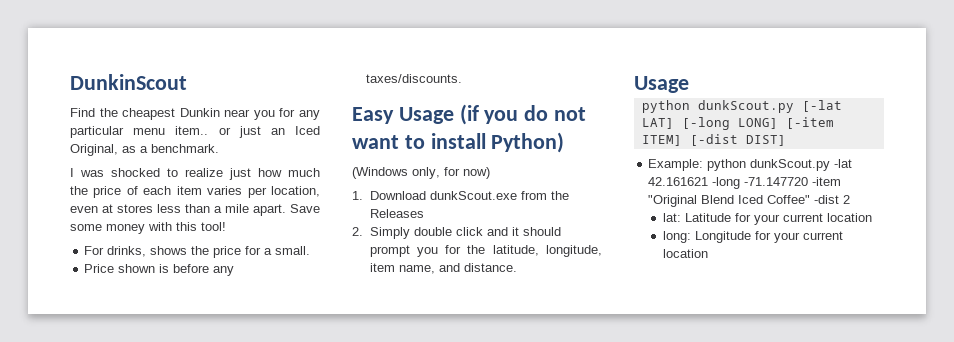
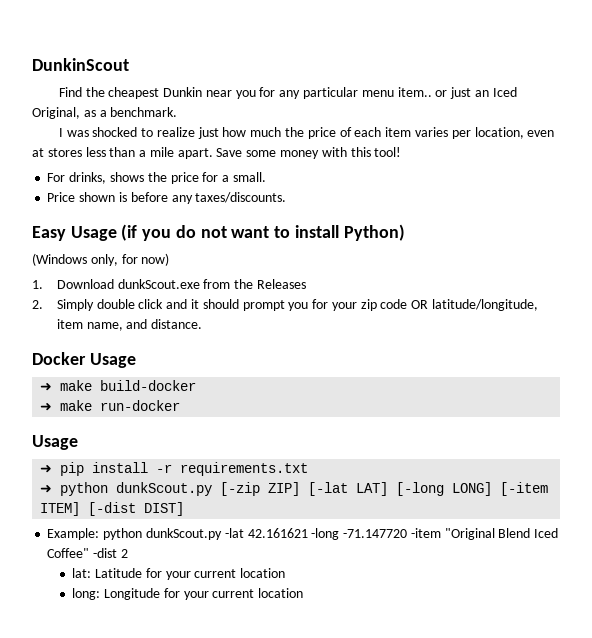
- 2. Simply double click and it should prompt you for the latitude, longitude, item name, and distance.
+ 2. Simply double click and it should prompt you for your zip code OR latitude/longitude, item name, and distance.
+ Docker Usage
+ ➜ make build-docker
+ ➜ make run-docker
  Usage
- python dunkScout.py [-lat LAT] [-long LONG] [-item ITEM] [-dist DIST]
+ ➜ pip install -r requirements.txt
+ ➜ python dunkScout.py [-zip ZIP] [-lat LAT] [-long LONG] [-item ITEM] [-dist DIST]

